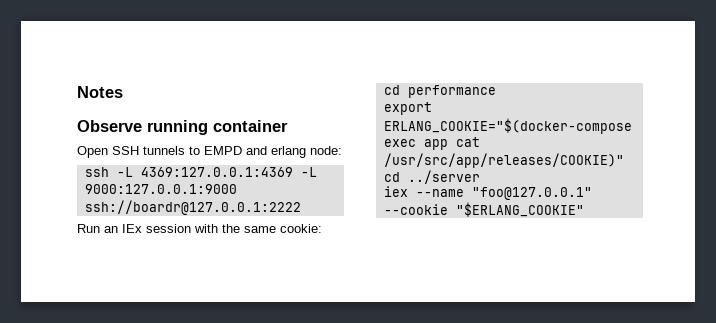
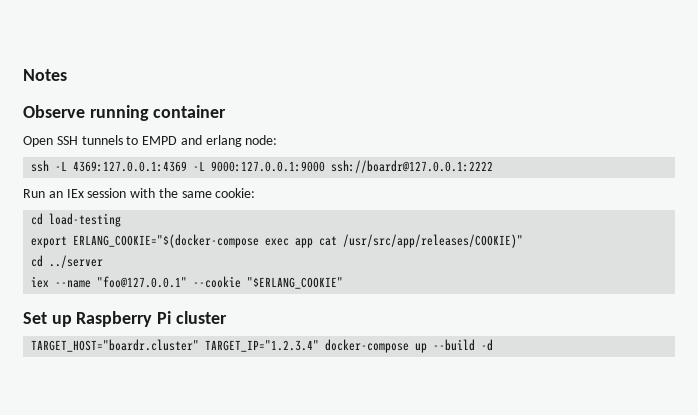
- cd performance
+ cd load-testing
+ Set up Raspberry Pi cluster
+ TARGET_HOST="boardr.cluster" TARGET_IP="1.2.3.4" docker-compose up --build -d

